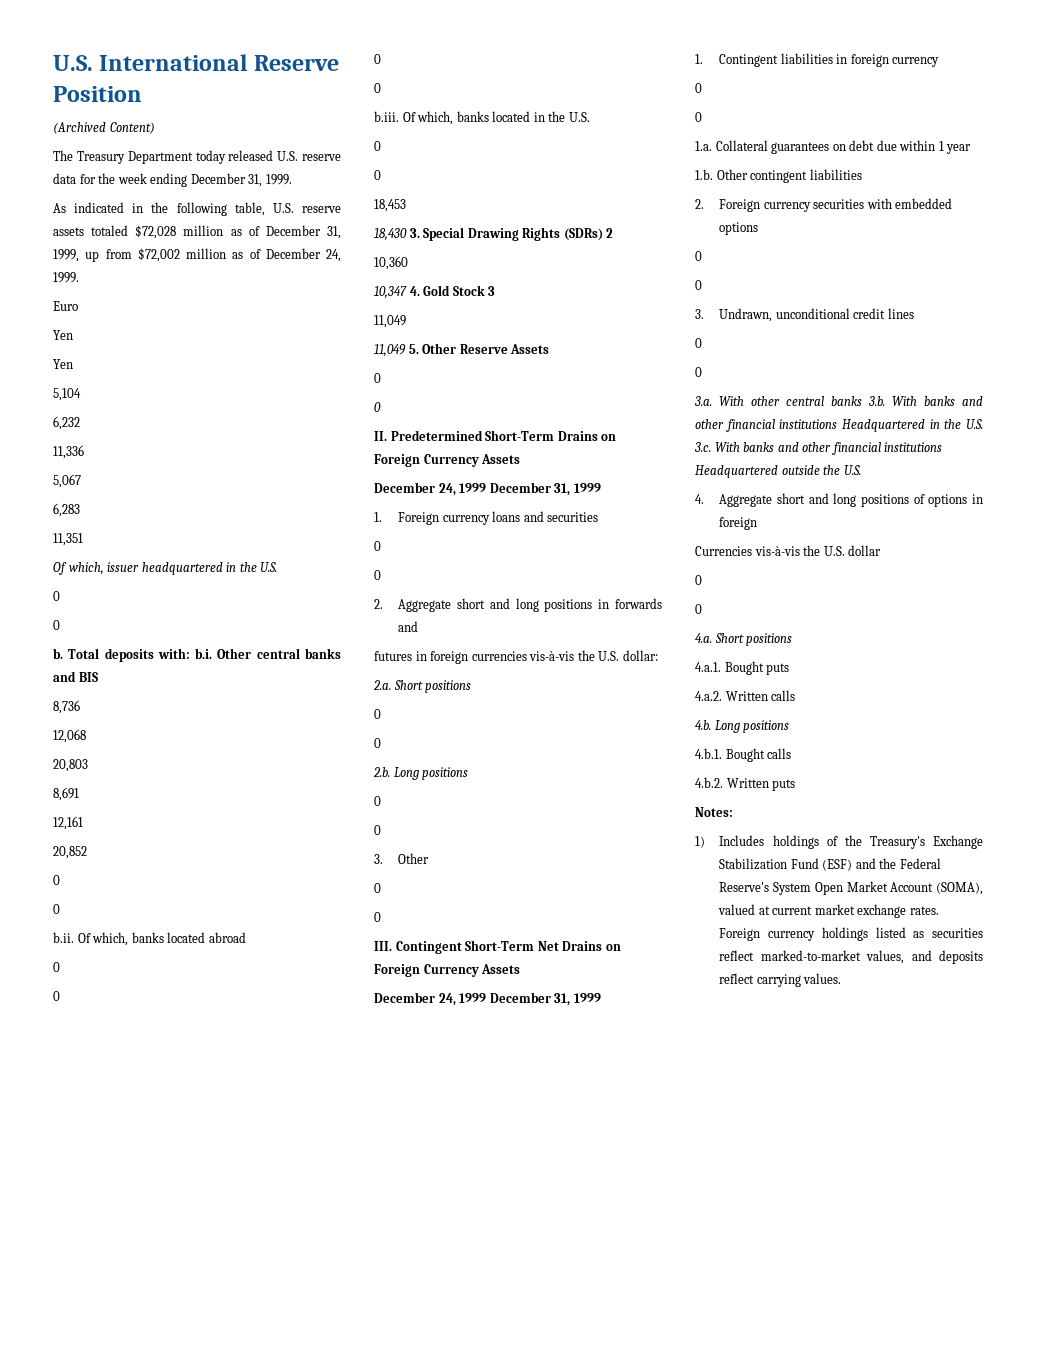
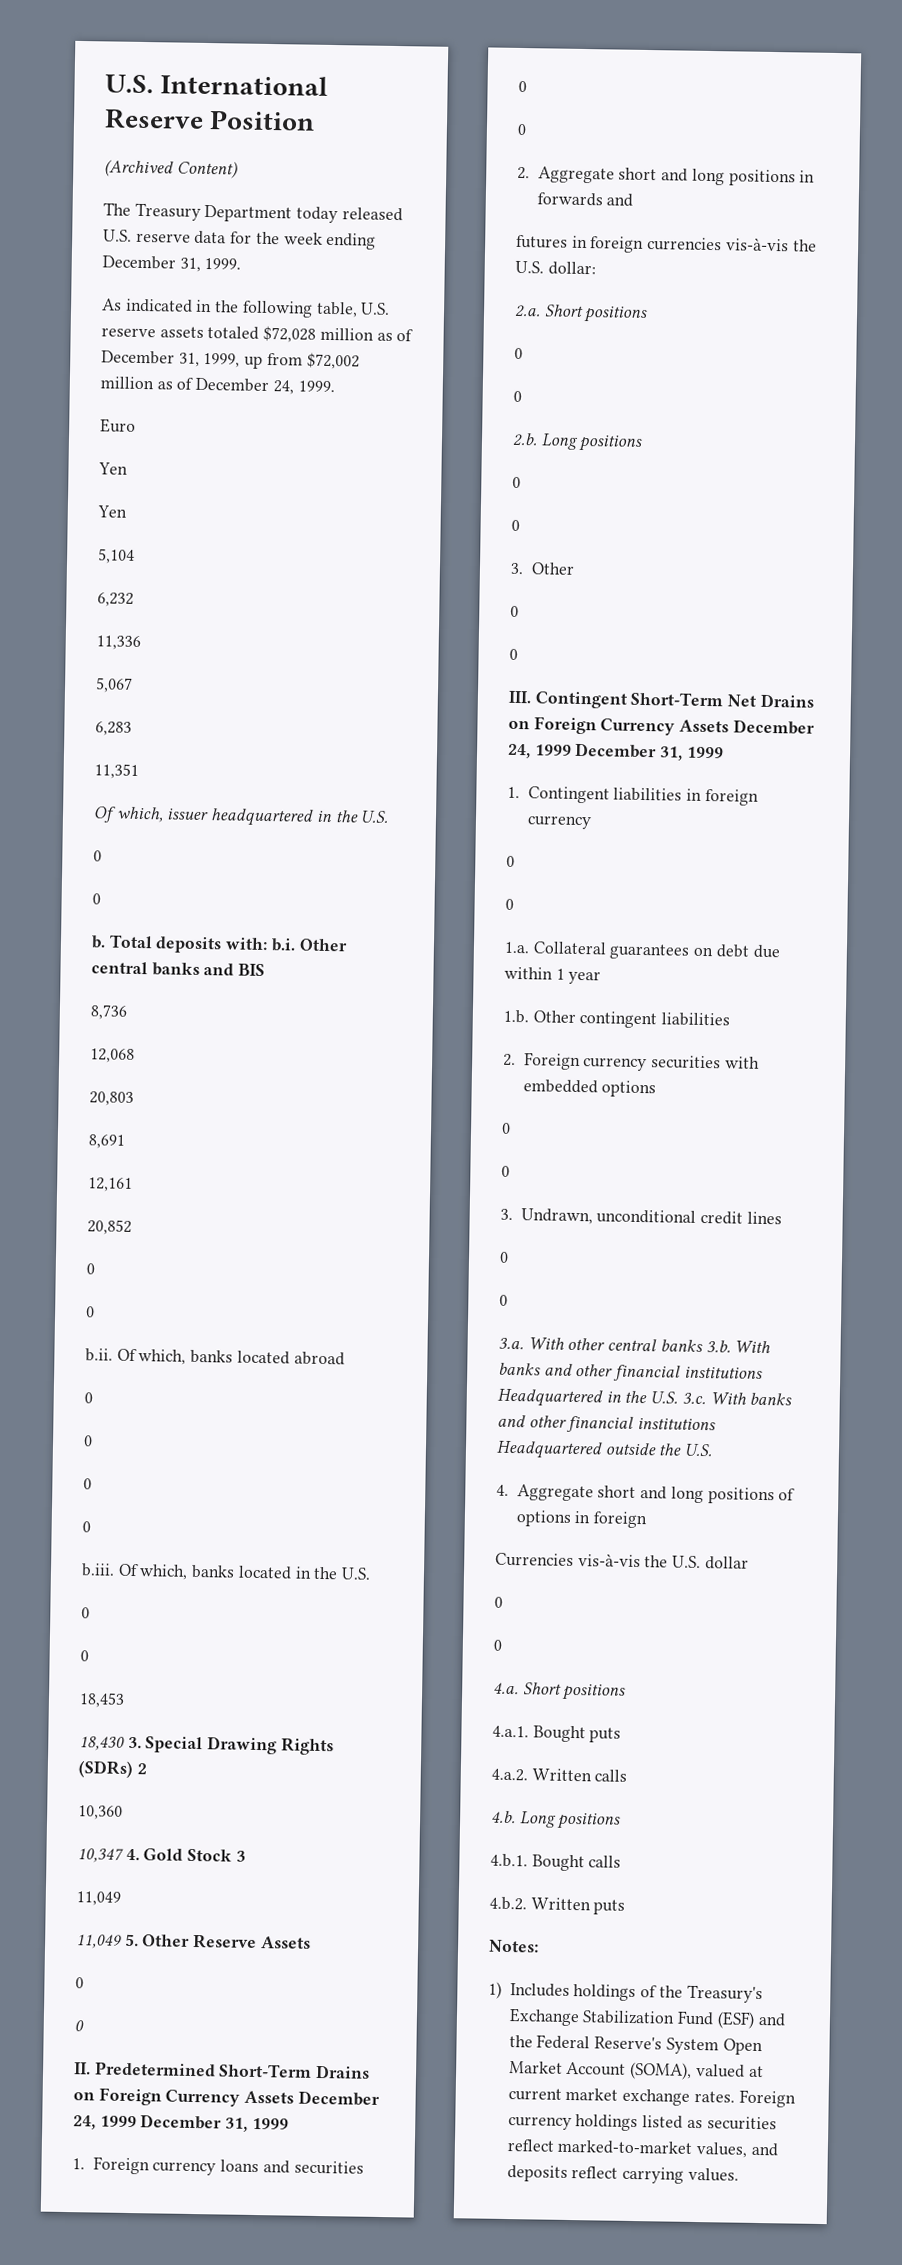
- II. Predetermined Short-Term Drains on Foreign Currency Assets
- December 24, 1999 December 31, 1999
+ II. Predetermined Short-Term Drains on Foreign Currency Assets December 24, 1999 December 31, 1999
- III. Contingent Short-Term Net Drains on Foreign Currency Assets
- December 24, 1999 December 31, 1999
+ III. Contingent Short-Term Net Drains on Foreign Currency Assets December 24, 1999 December 31, 1999

